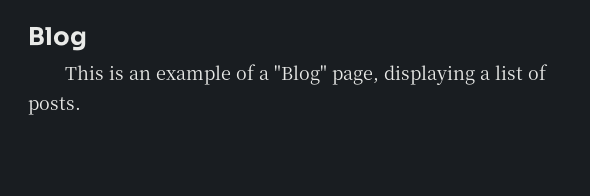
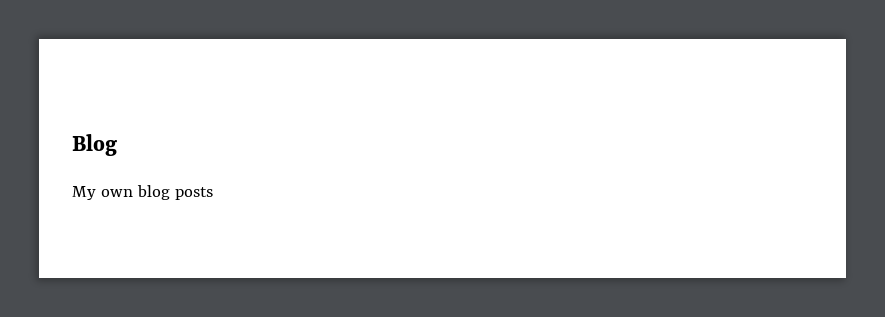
- This is an example of a "Blog" page, displaying a list of posts.
+ My own blog posts

